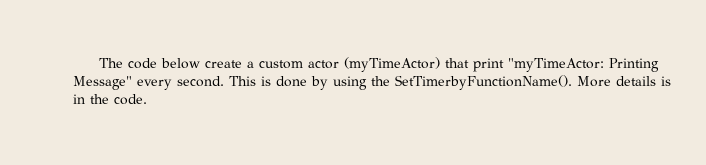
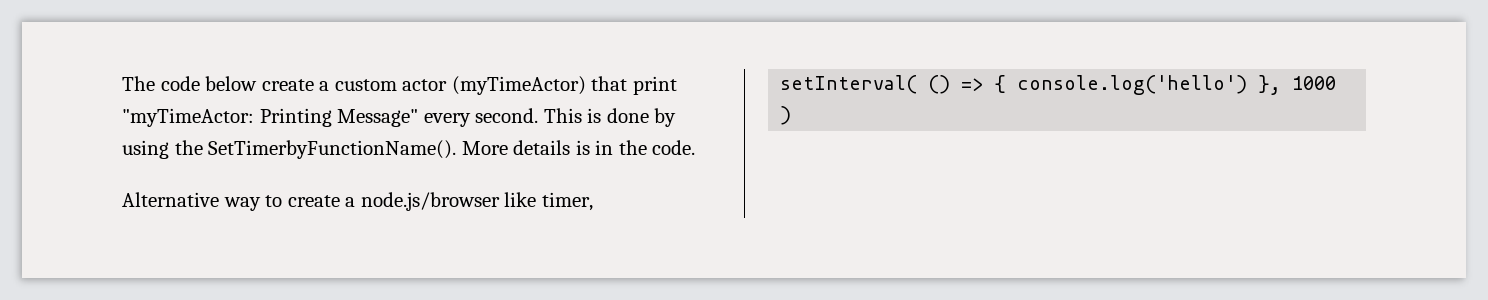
+ Alternative way to create a node.js/browser like timer,
+ setInterval( () => { console.log('hello') }, 1000 )

